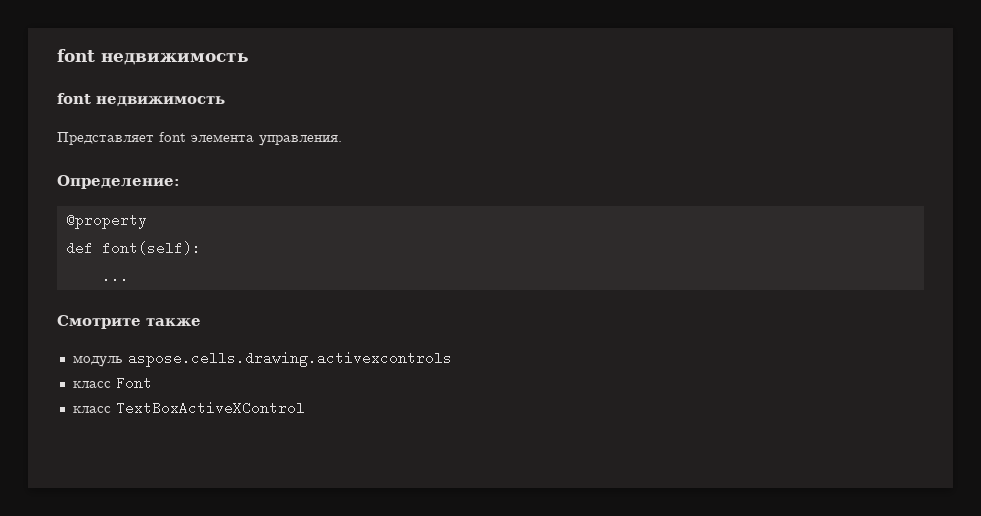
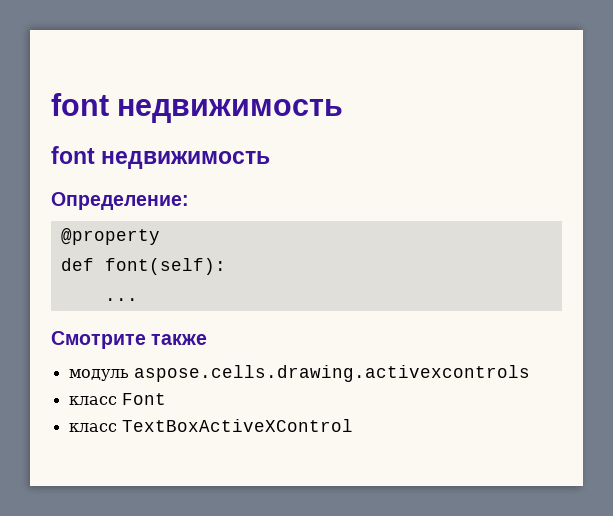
- Представляет font элемента управления.

